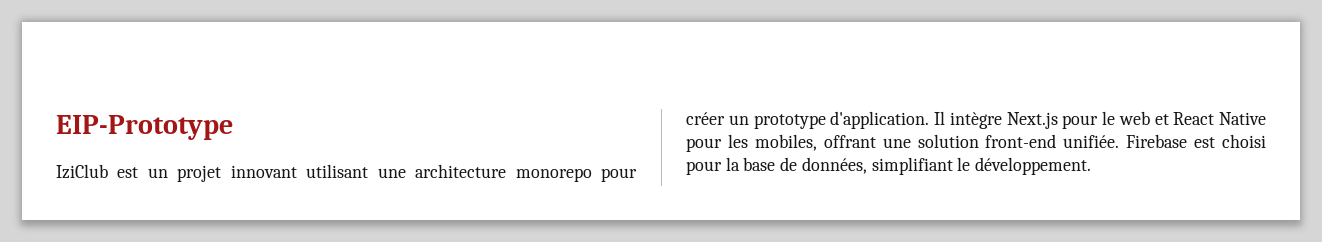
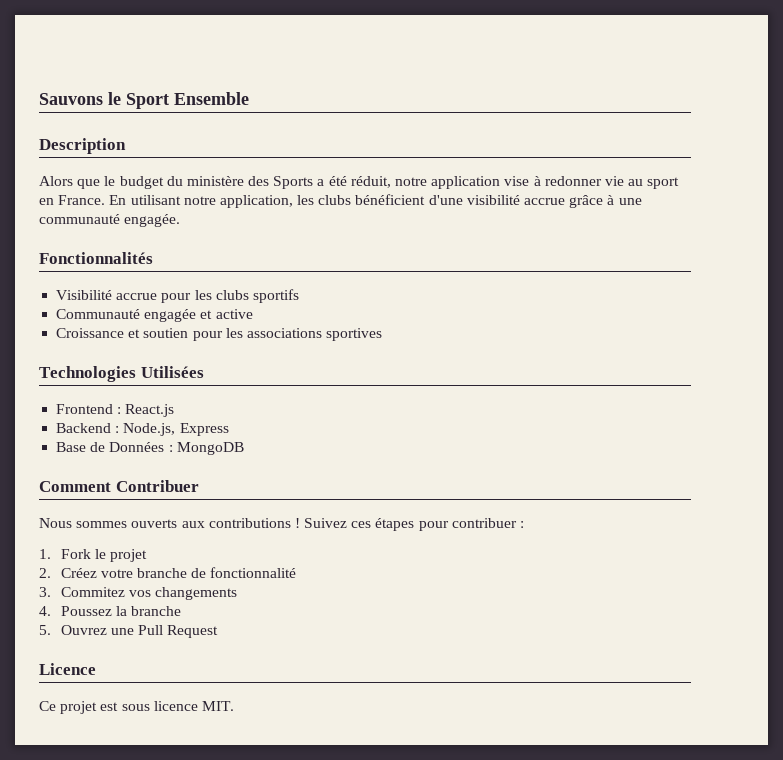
- EIP-Prototype
- IziClub est un projet innovant utilisant une architecture monorepo pour créer un prototype d'application. Il intègre Next.js pour le web et React Native pour les mobiles, offrant une solution front-end unifiée. Firebase est choisi pour la base de données, simplifiant le développement.
+ Sauvons le Sport Ensemble
+ Description
+ Alors que le budget du ministère des Sports a été réduit, notre application vise à redonner vie au sport en France. En utilisant notre application, les clubs bénéficient d'une visibilité accrue grâce à une communauté engagée.
+ Fonctionnalités
+ Visibilité accrue pour les clubs sportifs
+ Communauté engagée et active
+ Croissance et soutien pour les associations sportives
+ Technologies Utilisées
+ Frontend : React.js
+ Backend : Node.js, Express
+ Base de Données : MongoDB
+ Comment Contribuer
+ Nous sommes ouverts aux contributions ! Suivez ces étapes pour contribuer :
+ 1. Fork le projet
+ 2. Créez votre branche de fonctionnalité
+ 3. Commitez vos changements
+ 4. Poussez la branche
+ 5. Ouvrez une Pull Request
+ Licence
+ Ce projet est sous licence MIT.

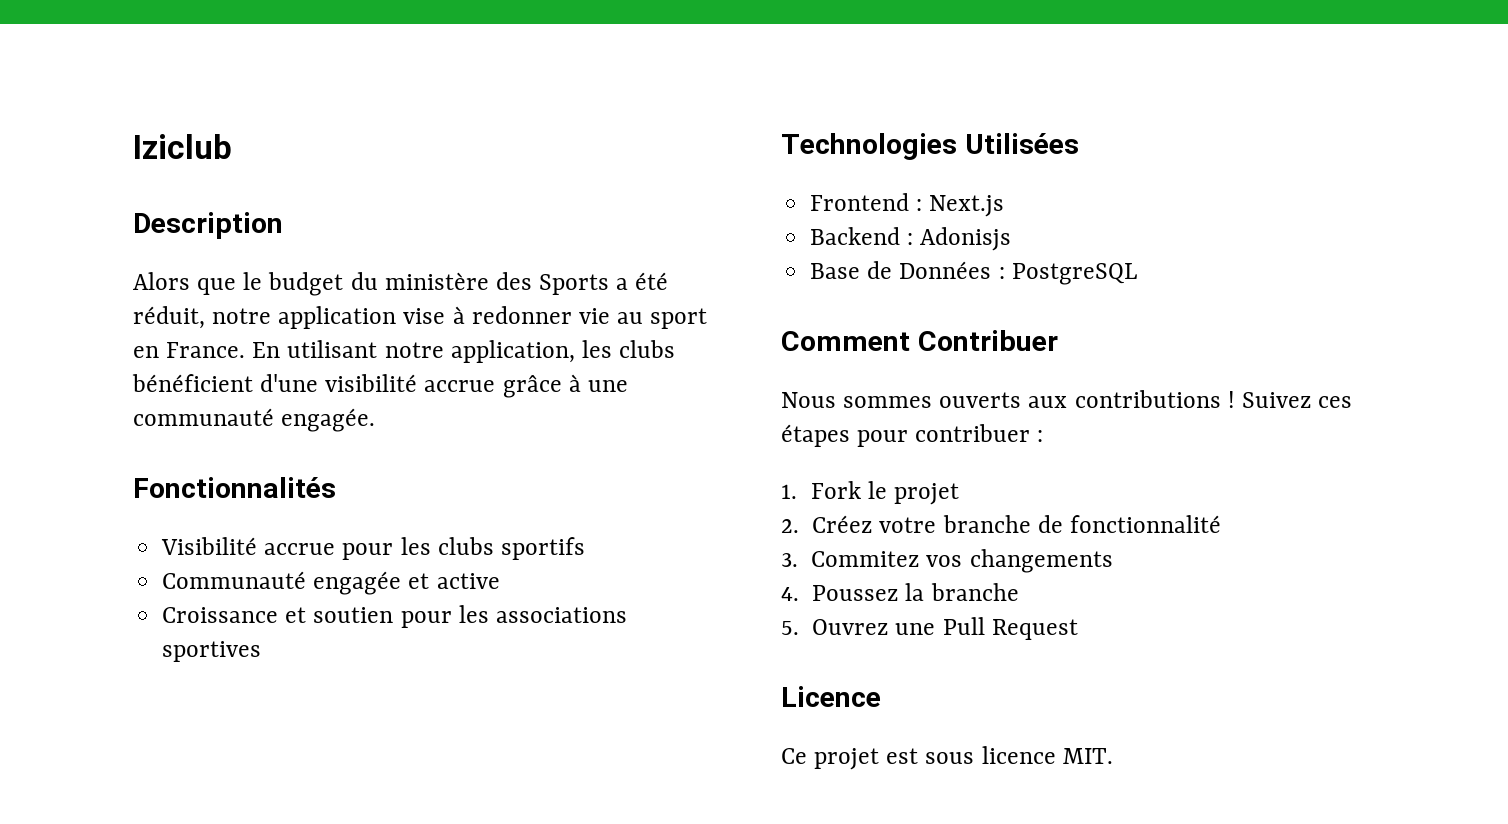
- Sauvons le Sport Ensemble
+ Iziclub
- Frontend : React.js
+ Frontend : Next.js
- Backend : Node.js, Express
+ Backend : Adonisjs
- Base de Données : MongoDB
+ Base de Données : PostgreSQL

